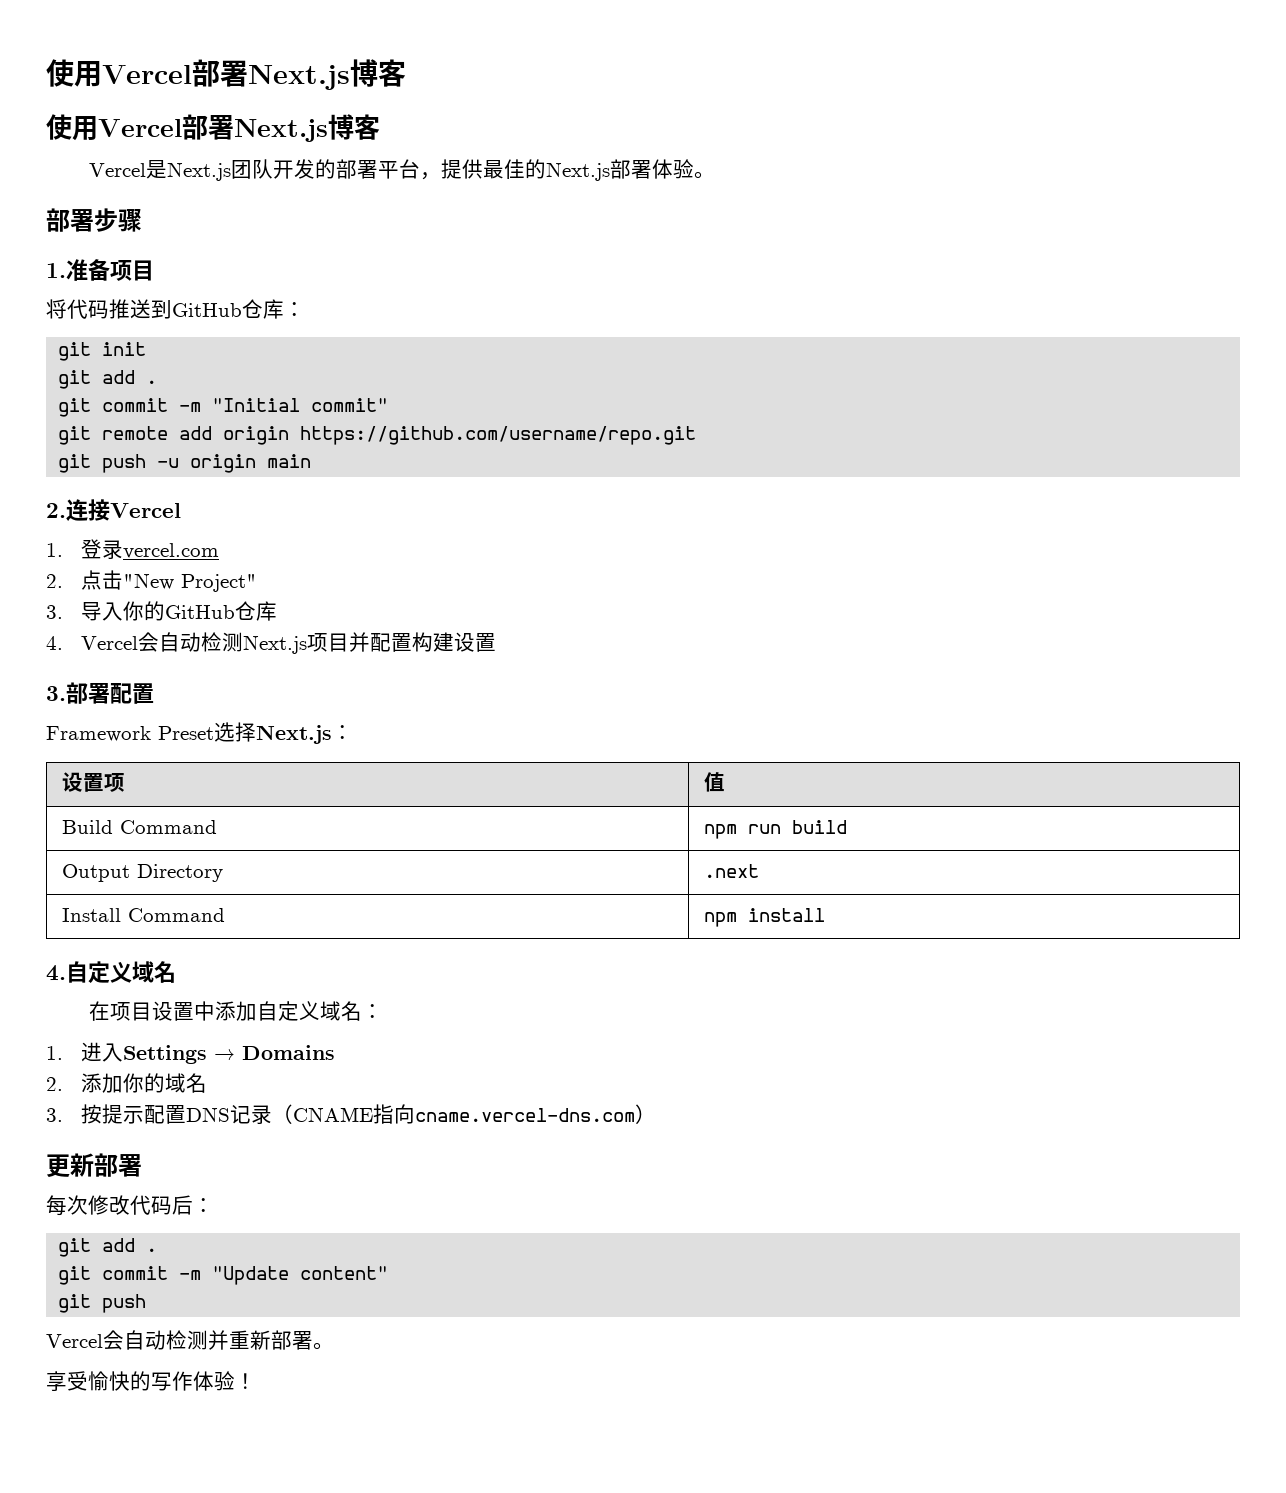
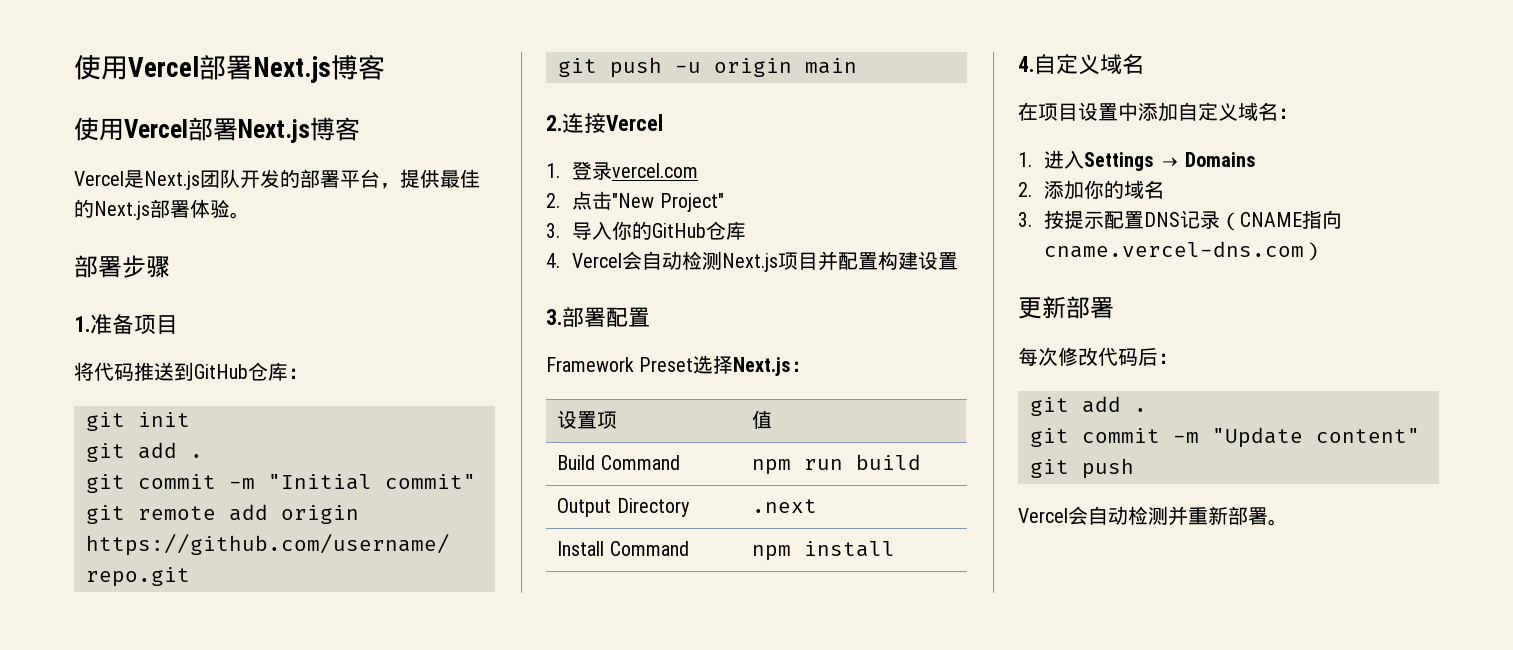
- 享受愉快的写作体验！

